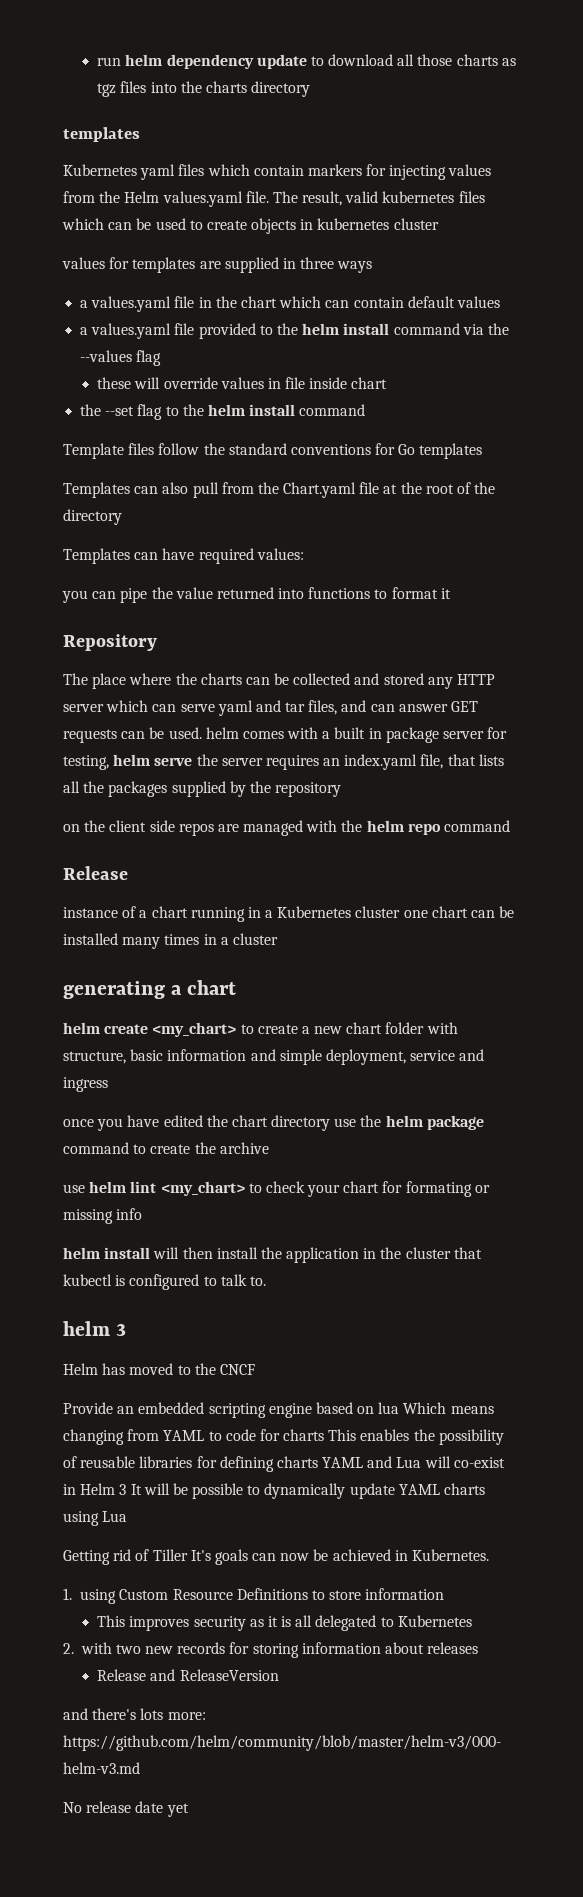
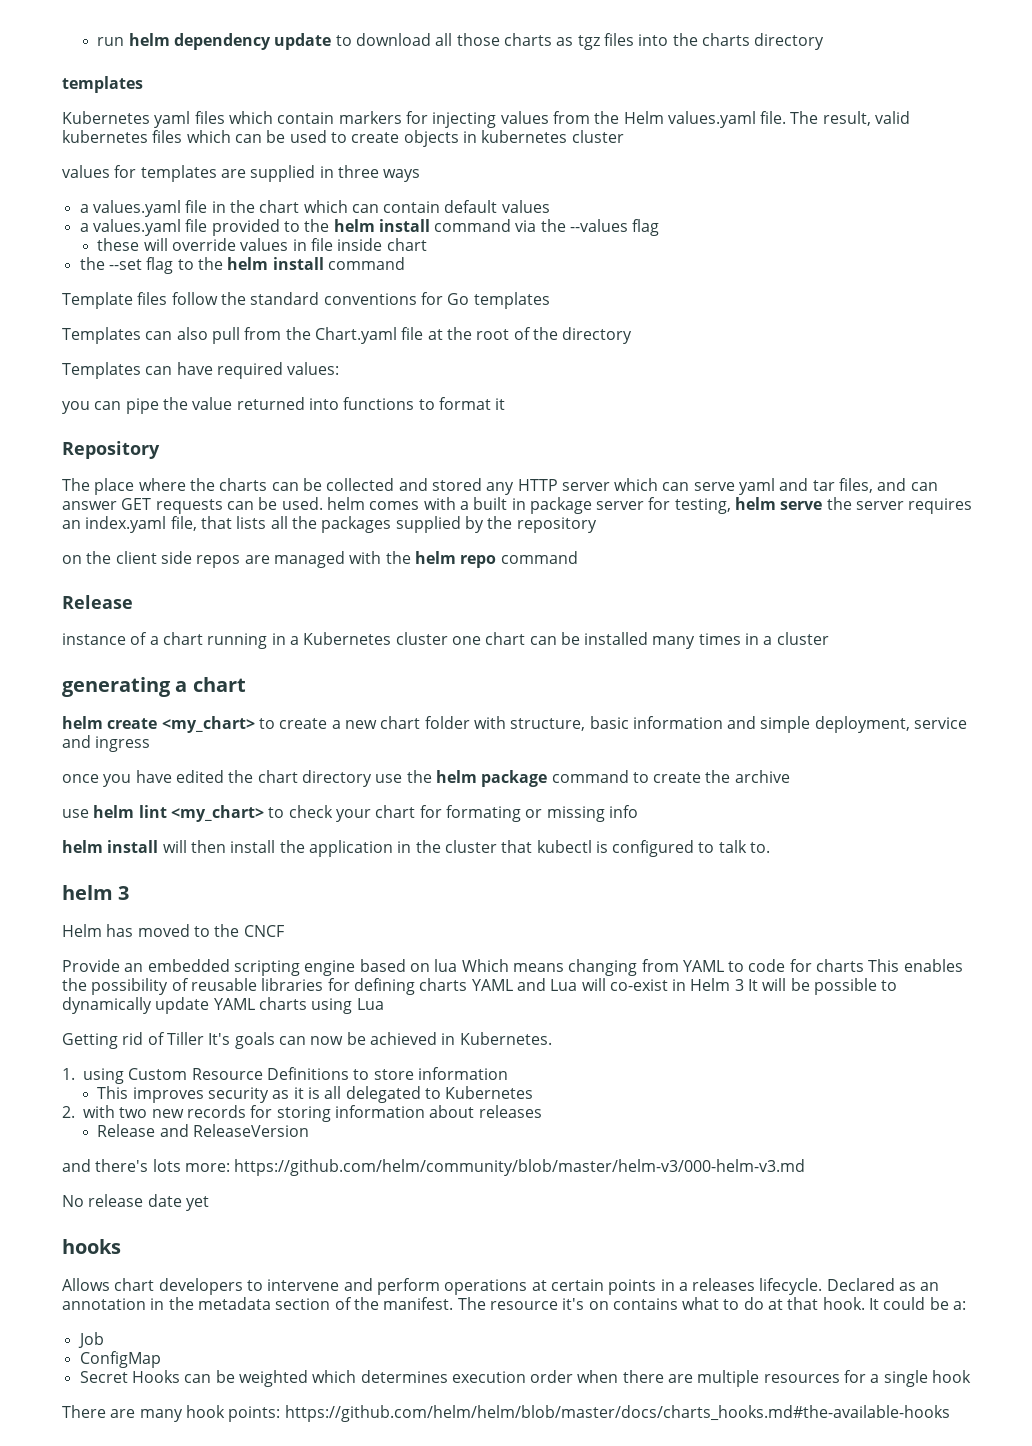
+ hooks
+ Allows chart developers to intervene and perform operations at certain points in a releases lifecycle. Declared as an annotation in the metadata section of the manifest. The resource it's on contains what to do at that hook. It could be a:
+ Job
+ ConfigMap
+ Secret Hooks can be weighted which determines execution order when there are multiple resources for a single hook
+ There are many hook points: https://github.com/helm/helm/blob/master/docs/charts_hooks.md#the-available-hooks

